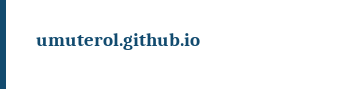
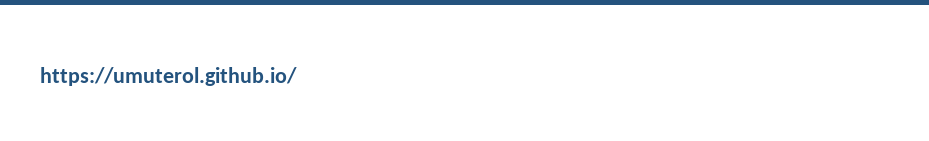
- umuterol.github.io
+ https://umuterol.github.io/

